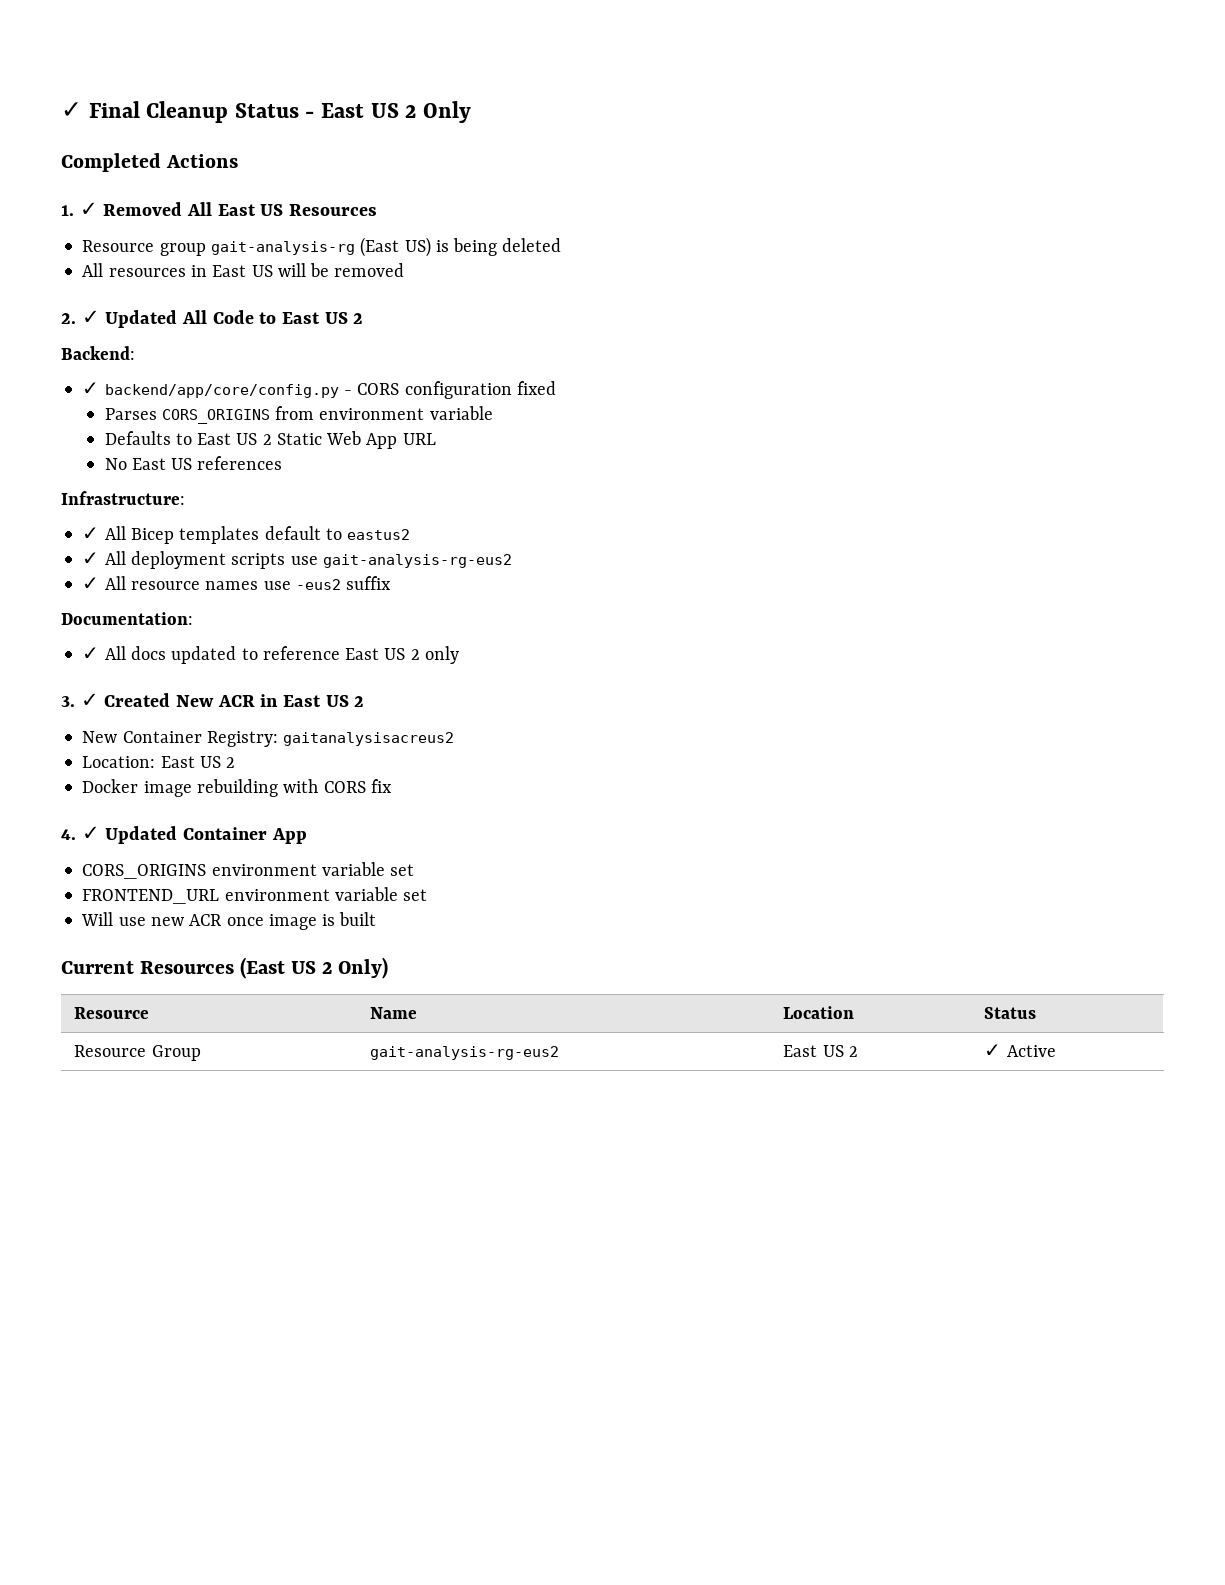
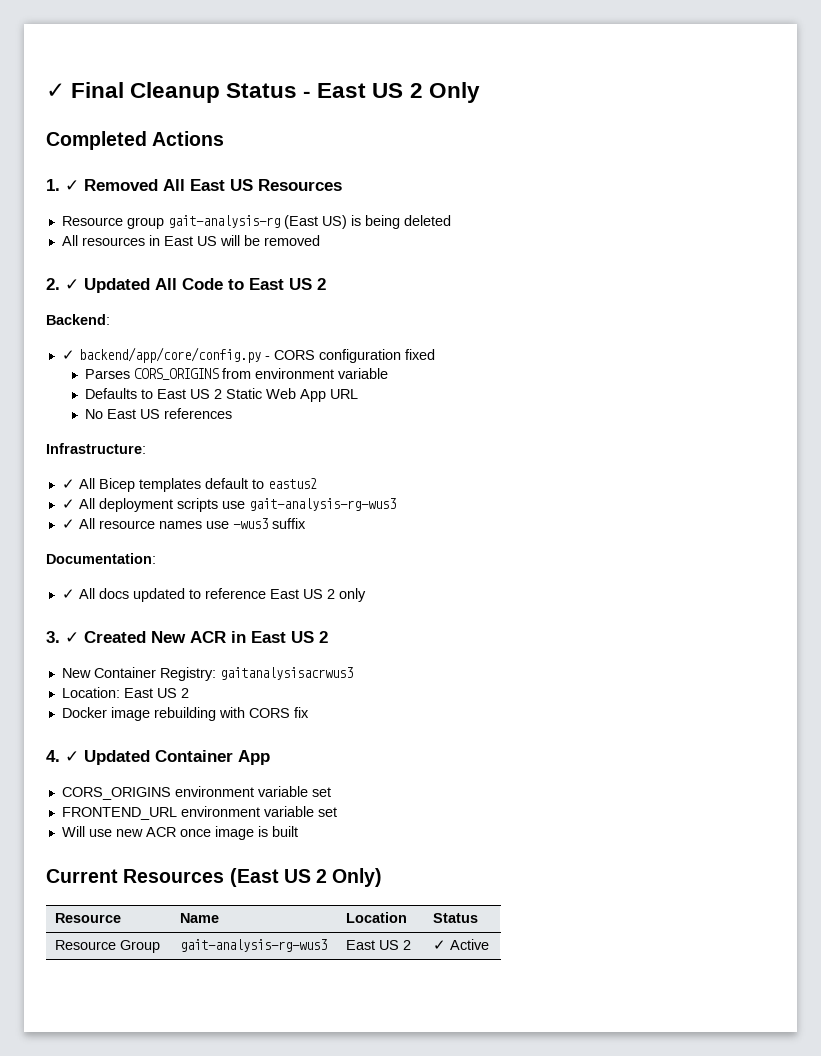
- ✓ All deployment scripts use gait-analysis-rg-eus2
+ ✓ All deployment scripts use gait-analysis-rg-wus3
- ✓ All resource names use -eus2 suffix
+ ✓ All resource names use -wus3 suffix
- New Container Registry: gaitanalysisacreus2
+ New Container Registry: gaitanalysisacrwus3
- Resource Group | gait-analysis-rg-eus2 | East US 2 | ✓ Active
+ Resource Group | gait-analysis-rg-wus3 | East US 2 | ✓ Active

